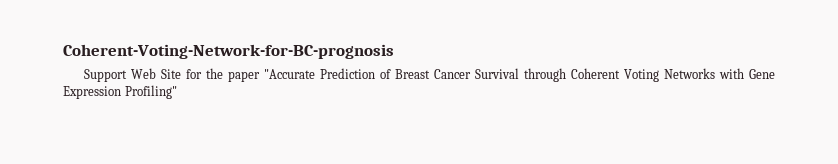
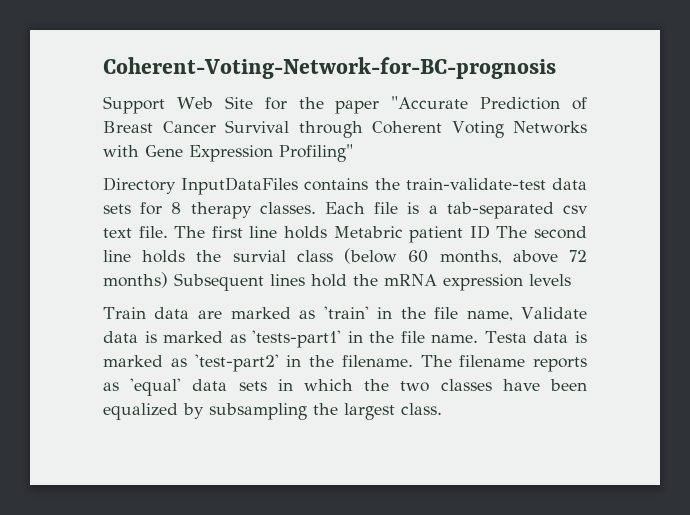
+ Directory InputDataFiles contains the train-validate-test data sets for 8 therapy classes. Each file is a tab-separated csv text file. The first line holds Metabric patient ID The second line holds the survial class (below 60 months, above 72 months) Subsequent lines hold the mRNA expression levels
+ Train data are marked as 'train' in the file name, Validate data is marked as 'tests-part1' in the file name. Testa data is marked as 'test-part2' in the filename. The filename reports as 'equal' data sets in which the two classes have been equalized by subsampling the largest class.

